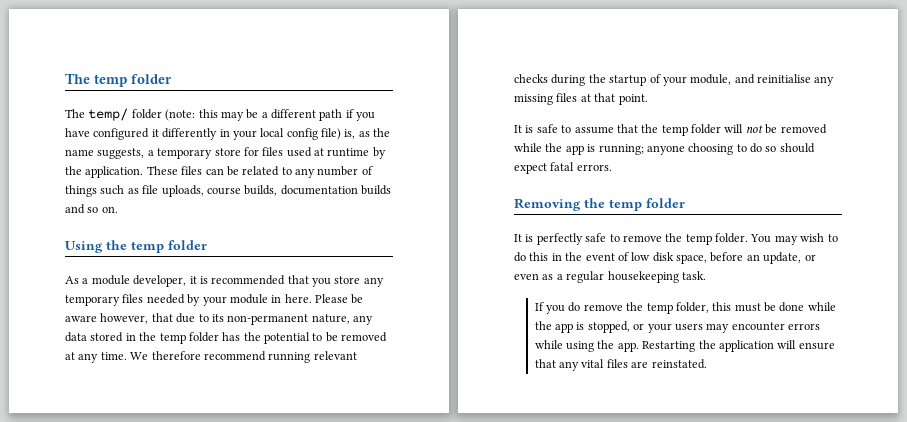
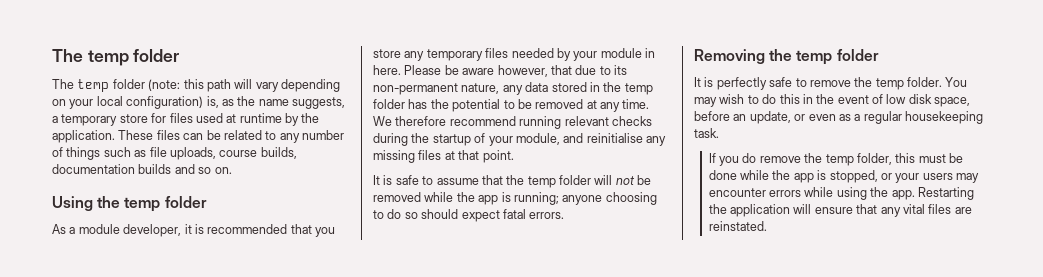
- The temp/ folder (note: this may be a different path if you have configured it differently in your local config file) is, as the name suggests, a temporary store for files used at runtime by the application.
+ The temp folder (note: this path will vary depending on your local configuration) is, as the name suggests, a temporary store for files used at runtime by the application.

